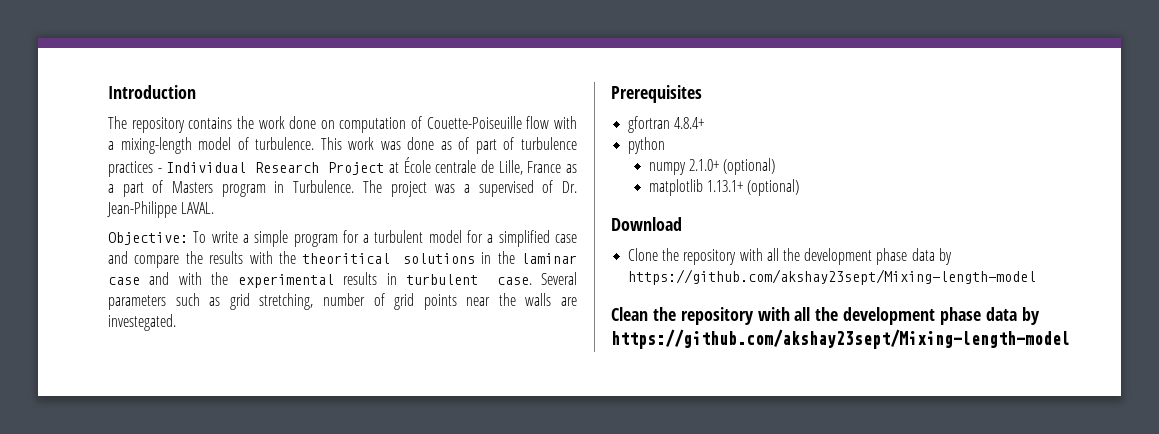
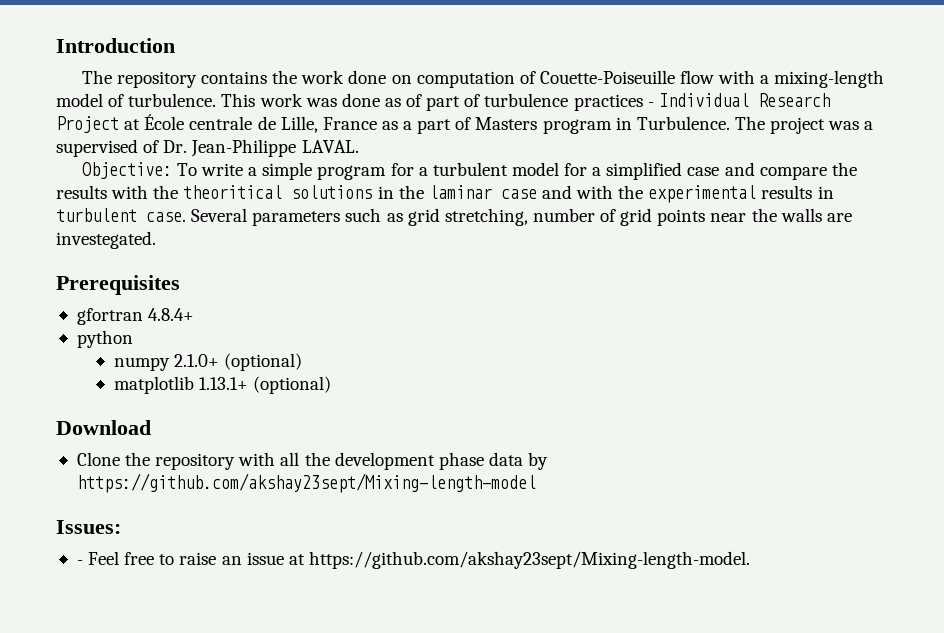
- Clean the repository with all the development phase data by https://github.com/akshay23sept/Mixing-length-model
+ Issues:
+ - Feel free to raise an issue at https://github.com/akshay23sept/Mixing-length-model.

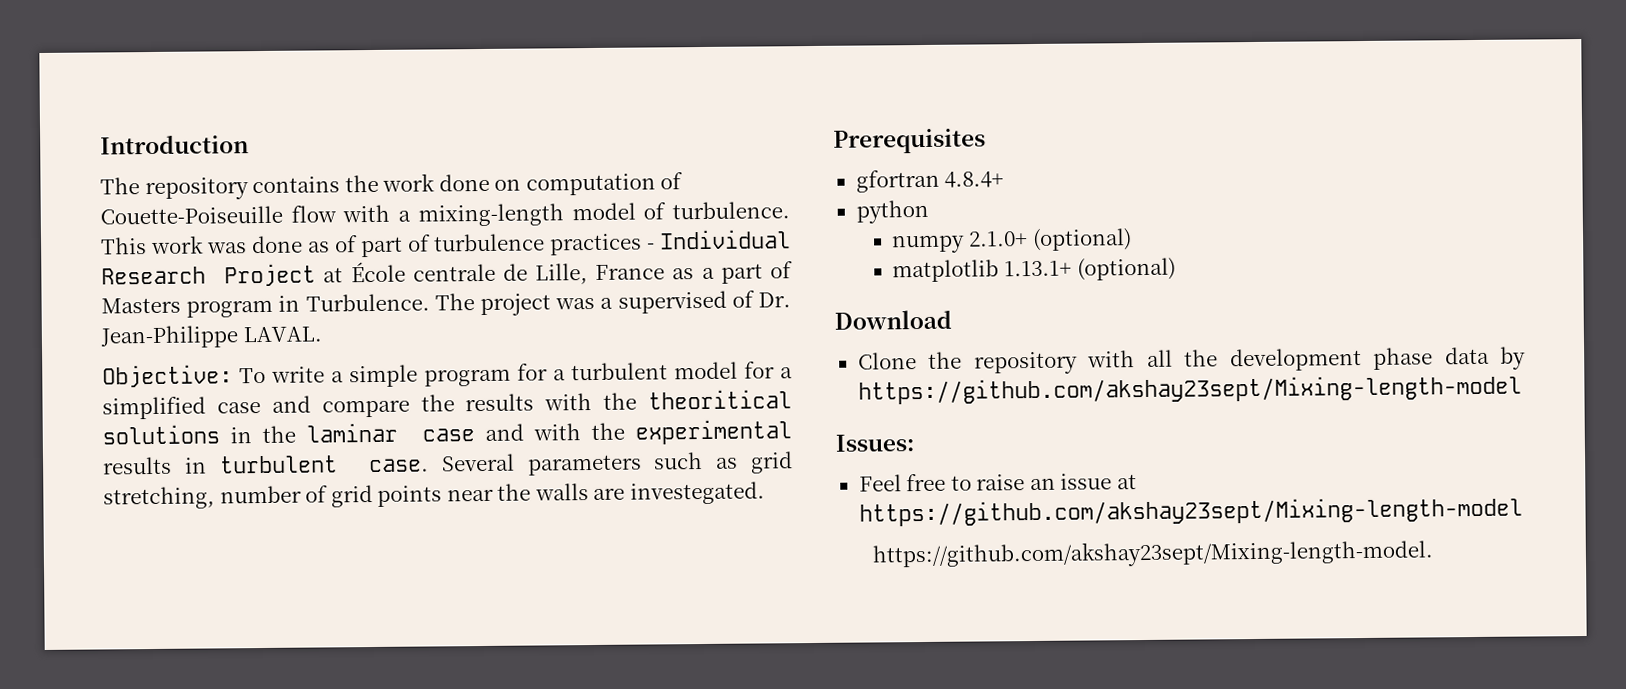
- - Feel free to raise an issue at https://github.com/akshay23sept/Mixing-length-model.
+ Feel free to raise an issue at https://github.com/akshay23sept/Mixing-length-model
+ https://github.com/akshay23sept/Mixing-length-model.

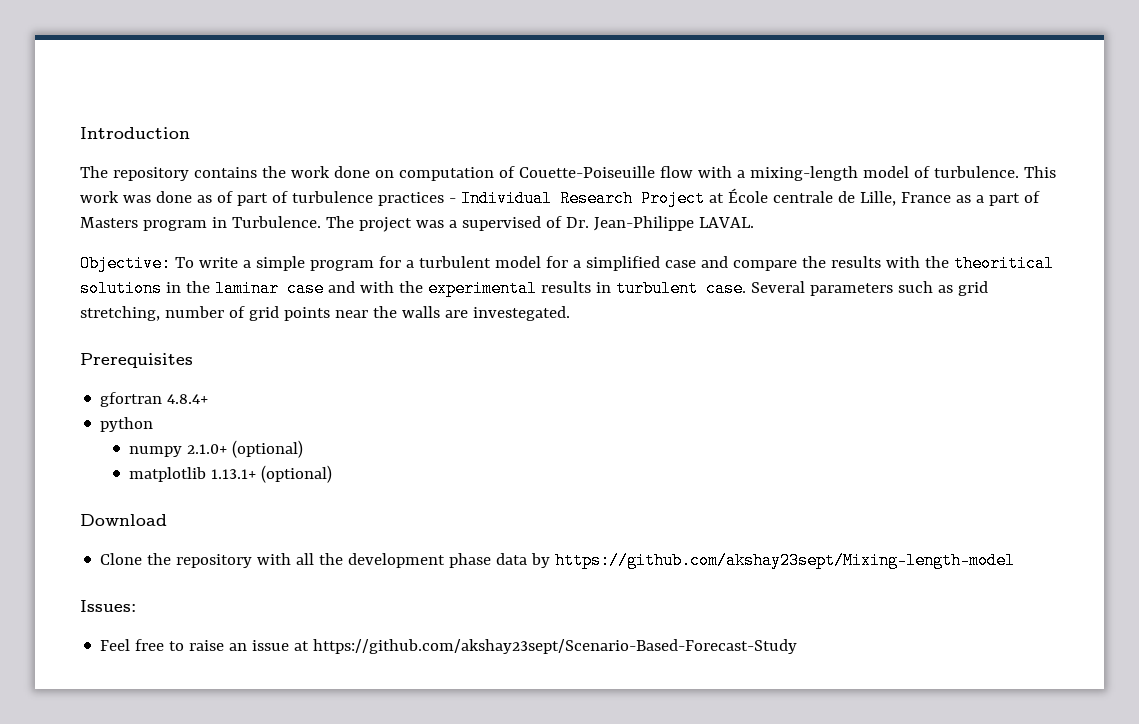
- Feel free to raise an issue at https://github.com/akshay23sept/Mixing-length-model
- https://github.com/akshay23sept/Mixing-length-model.
+ Feel free to raise an issue at https://github.com/akshay23sept/Scenario-Based-Forecast-Study

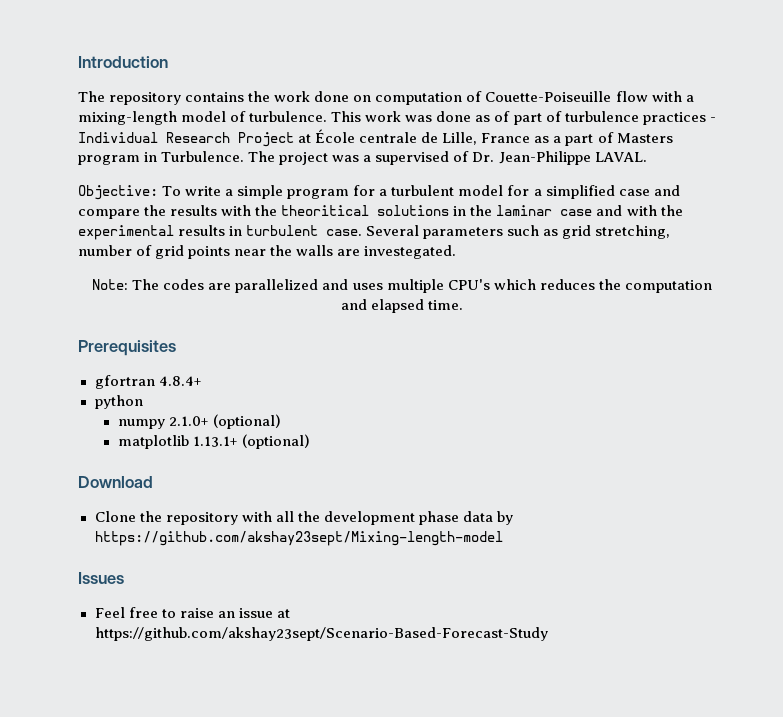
+ Note: The codes are parallelized and uses multiple CPU's which reduces the computation and elapsed time.
- Issues:
+ Issues

